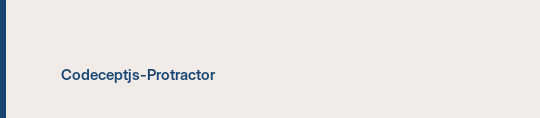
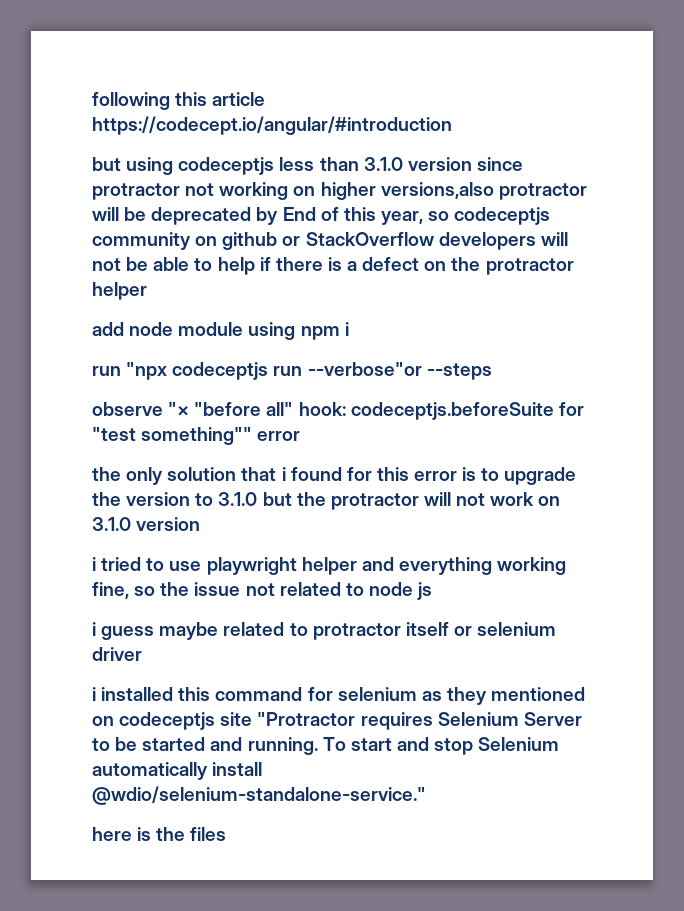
- Codeceptjs-Protractor
+ following this article https://codecept.io/angular/#introduction
+ but using codeceptjs less than 3.1.0 version since protractor not working on higher versions,also protractor will be deprecated by End of this year, so codeceptjs community on github or StackOverflow developers will not be able to help if there is a defect on the protractor helper
+ add node module using npm i
+ run "npx codeceptjs run --verbose"or --steps
+ observe "× "before all" hook: codeceptjs.beforeSuite for "test something"" error
+ the only solution that i found for this error is to upgrade the version to 3.1.0 but the protractor will not work on 3.1.0 version
+ i tried to use playwright helper and everything working fine, so the issue not related to node js
+ i guess maybe related to protractor itself or selenium driver
+ i installed this command for selenium as they mentioned on codeceptjs site "Protractor requires Selenium Server to be started and running. To start and stop Selenium automatically install @wdio/selenium-standalone-service."
+ here is the files

